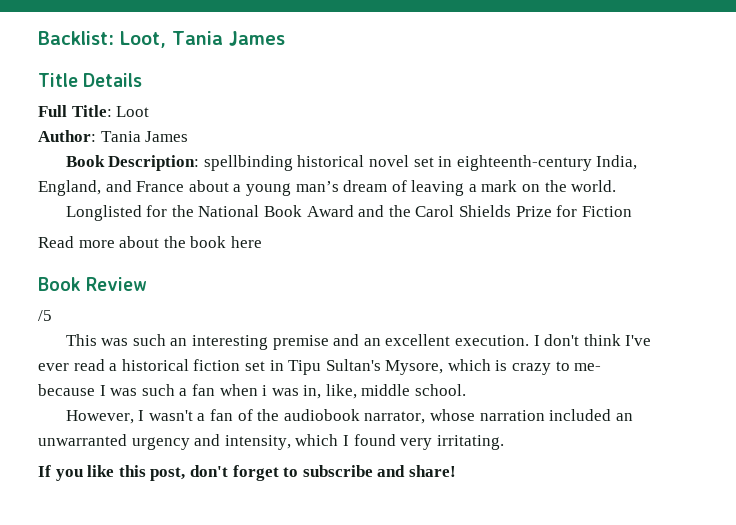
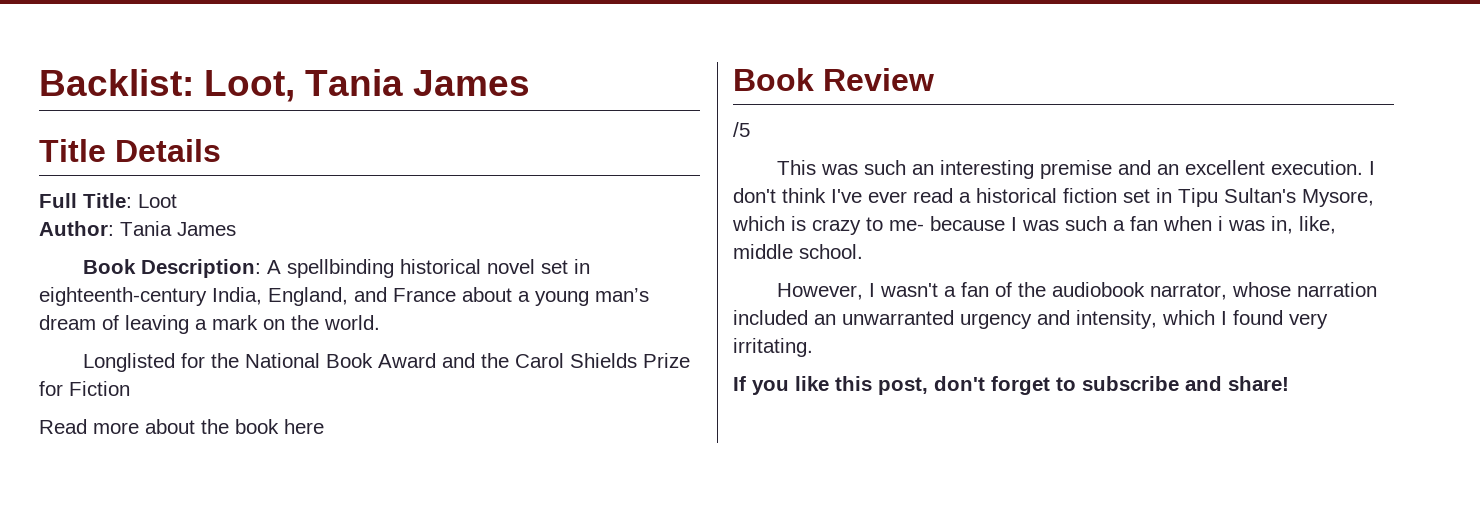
- Book Description: spellbinding historical novel set in eighteenth-century India, England, and France about a young man’s dream of leaving a mark on the world.
+ Book Description: A spellbinding historical novel set in eighteenth-century India, England, and France about a young man’s dream of leaving a mark on the world.

